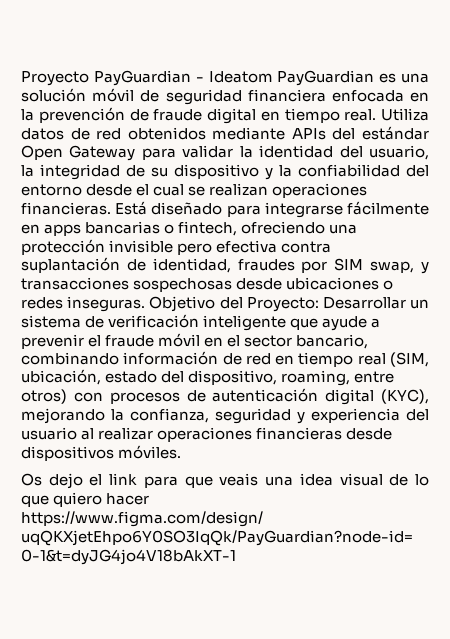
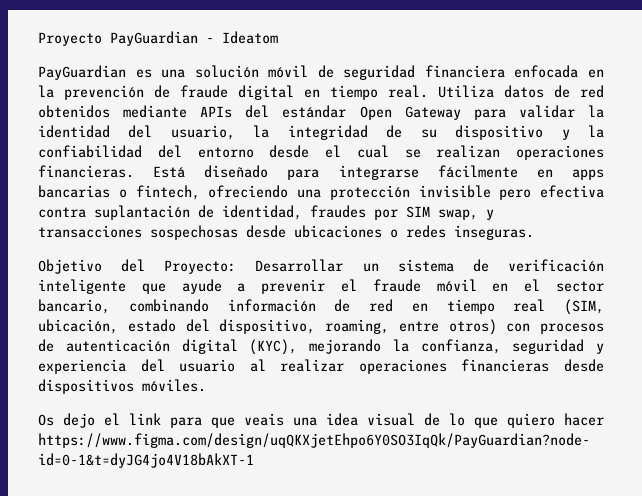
- Proyecto PayGuardian - Ideatom PayGuardian es una solución móvil de seguridad financiera enfocada en la prevención de fraude digital en tiempo real.
+ Proyecto PayGuardian - Ideatom
+ PayGuardian es una solución móvil de seguridad financiera enfocada en la prevención de fraude digital en tiempo real.
- Está diseñado para integrarse fácilmente en apps bancarias o fintech, ofreciendo una protección invisible pero efectiva contra suplantación de identidad, fraudes por SIM swap, y transacciones sospechosas desde ubicaciones o redes inseguras. Objetivo del Proyecto:
+ Está diseñado para integrarse fácilmente en apps bancarias o fintech, ofreciendo una protección invisible pero efectiva contra suplantación de identidad, fraudes por SIM swap, y transacciones sospechosas desde ubicaciones o redes inseguras.
+ Objetivo del Proyecto:

